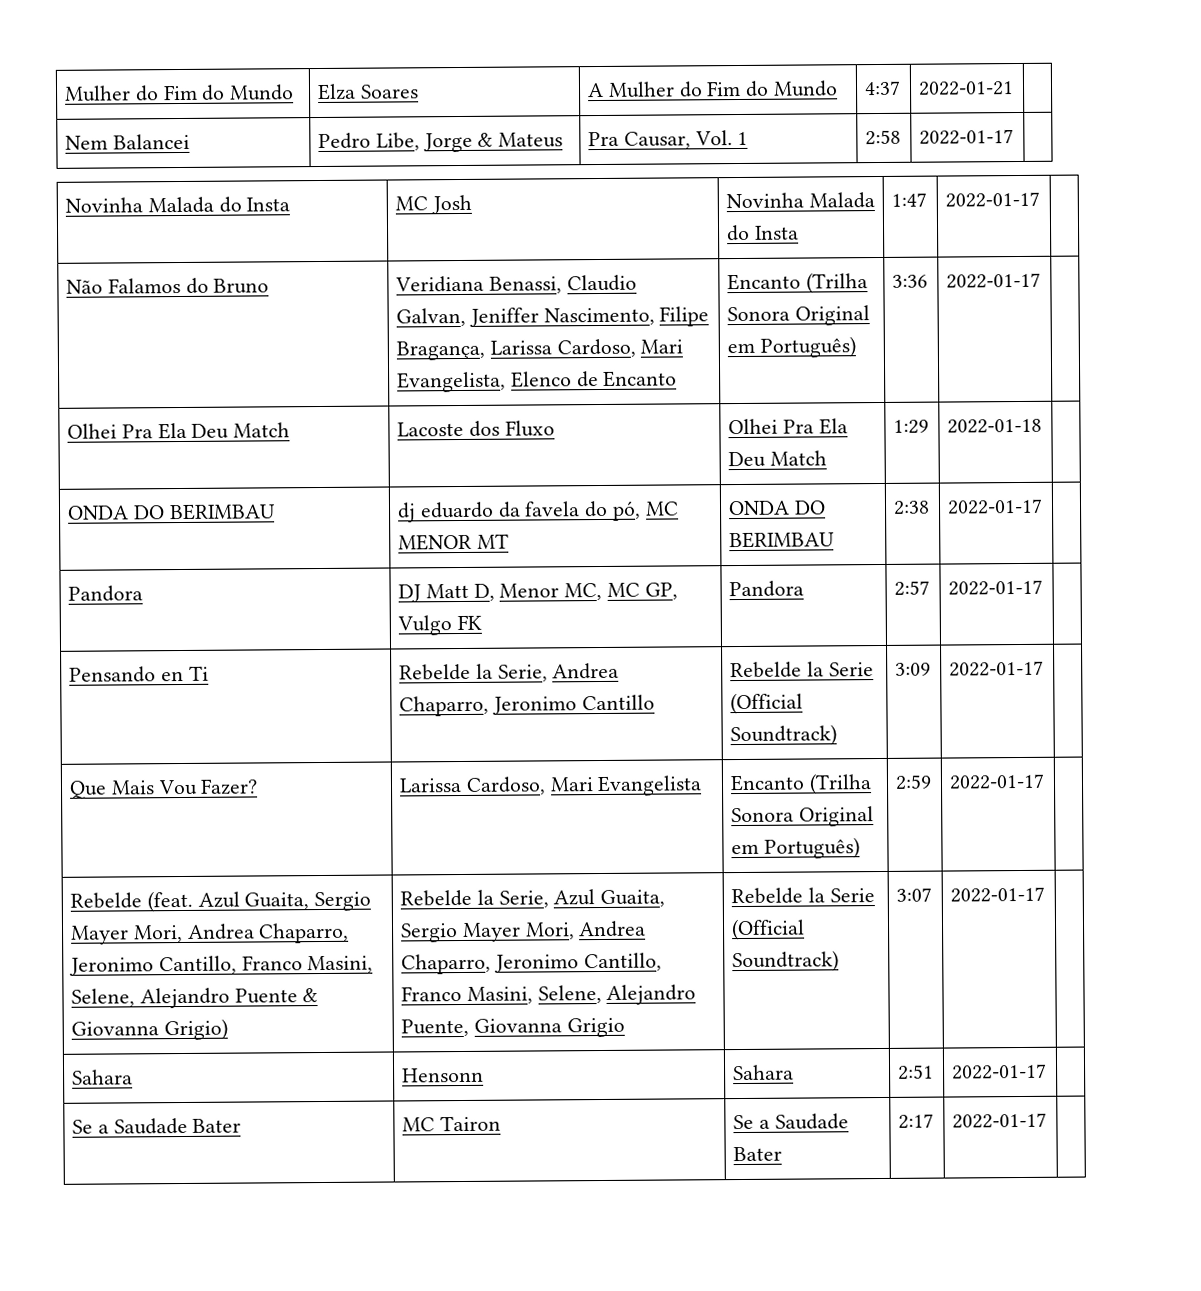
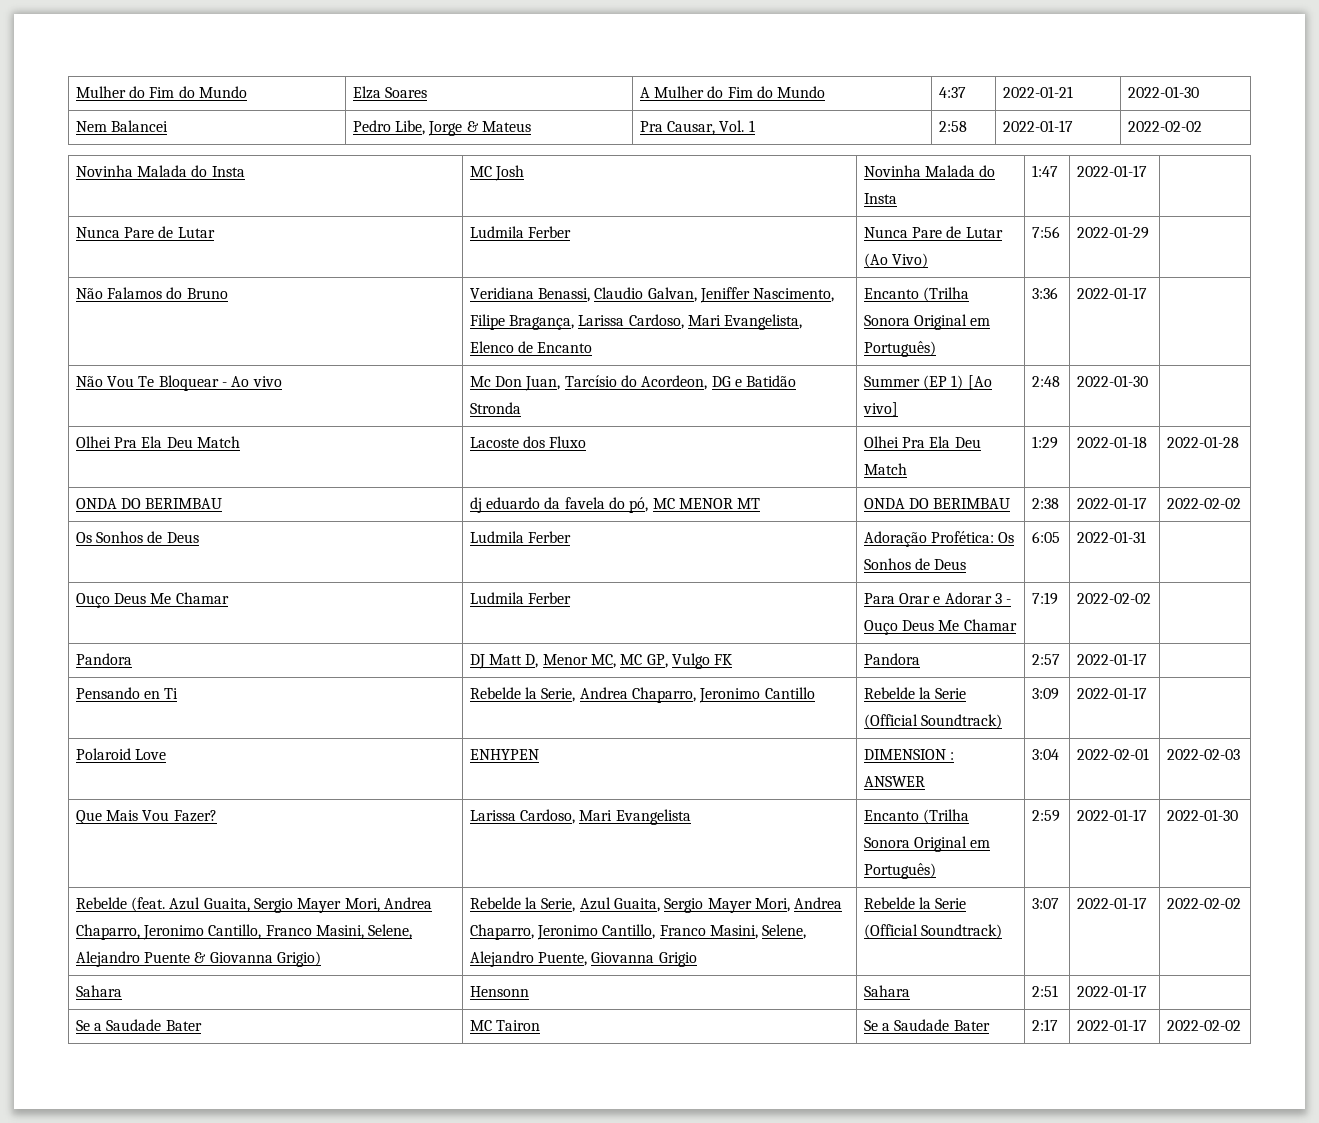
- Mulher do Fim do Mundo | Elza Soares | A Mulher do Fim do Mundo | 4:37 | 2022-01-21 |
+ Mulher do Fim do Mundo | Elza Soares | A Mulher do Fim do Mundo | 4:37 | 2022-01-21 | 2022-01-30
- Nem Balancei | Pedro Libe, Jorge & Mateus | Pra Causar, Vol. 1 | 2:58 | 2022-01-17 |
+ Nem Balancei | Pedro Libe, Jorge & Mateus | Pra Causar, Vol. 1 | 2:58 | 2022-01-17 | 2022-02-02
+ Nunca Pare de Lutar | Ludmila Ferber | Nunca Pare de Lutar (Ao Vivo) | 7:56 | 2022-01-29 |
+ Não Vou Te Bloquear - Ao vivo | Mc Don Juan, Tarcísio do Acordeon, DG e Batidão Stronda | Summer (EP 1) [Ao vivo] | 2:48 | 2022-01-30 |
- Olhei Pra Ela Deu Match | Lacoste dos Fluxo | Olhei Pra Ela Deu Match | 1:29 | 2022-01-18 |
+ Olhei Pra Ela Deu Match | Lacoste dos Fluxo | Olhei Pra Ela Deu Match | 1:29 | 2022-01-18 | 2022-01-28
- ONDA DO BERIMBAU | dj eduardo da favela do pó, MC MENOR MT | ONDA DO BERIMBAU | 2:38 | 2022-01-17 |
+ ONDA DO BERIMBAU | dj eduardo da favela do pó, MC MENOR MT | ONDA DO BERIMBAU | 2:38 | 2022-01-17 | 2022-02-02
+ Os Sonhos de Deus | Ludmila Ferber | Adoração Profética: Os Sonhos de Deus | 6:05 | 2022-01-31 |
+ Ouço Deus Me Chamar | Ludmila Ferber | Para Orar e Adorar 3 - Ouço Deus Me Chamar | 7:19 | 2022-02-02 |
+ Polaroid Love | ENHYPEN | DIMENSION : ANSWER | 3:04 | 2022-02-01 | 2022-02-03
- Que Mais Vou Fazer? | Larissa Cardoso, Mari Evangelista | Encanto (Trilha Sonora Original em Português) | 2:59 | 2022-01-17 |
+ Que Mais Vou Fazer? | Larissa Cardoso, Mari Evangelista | Encanto (Trilha Sonora Original em Português) | 2:59 | 2022-01-17 | 2022-01-30
- 3:07 | 2022-01-17
+ 3:07 | 2022-01-17 | 2022-02-02
- Se a Saudade Bater | MC Tairon | Se a Saudade Bater | 2:17 | 2022-01-17 |
+ Se a Saudade Bater | MC Tairon | Se a Saudade Bater | 2:17 | 2022-01-17 | 2022-02-02

